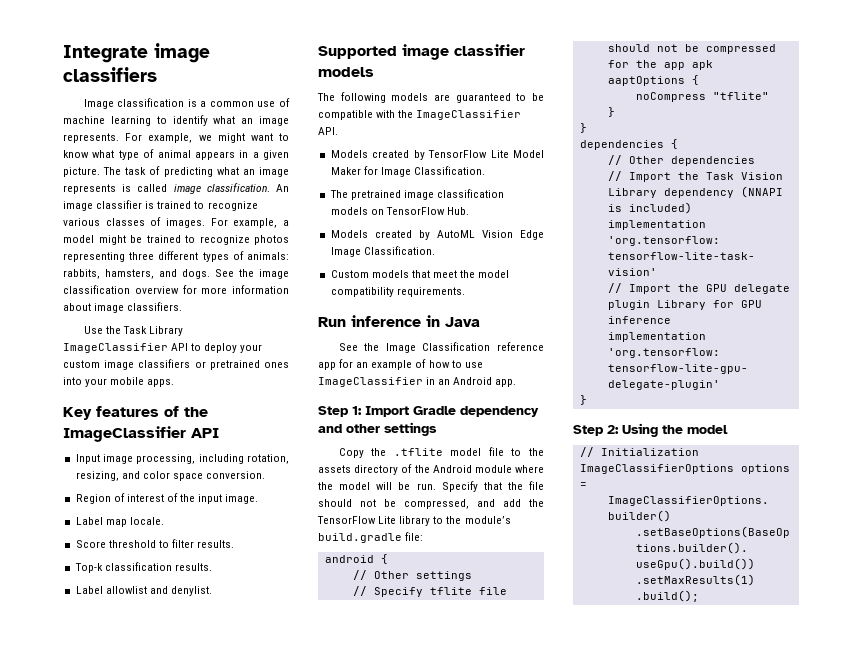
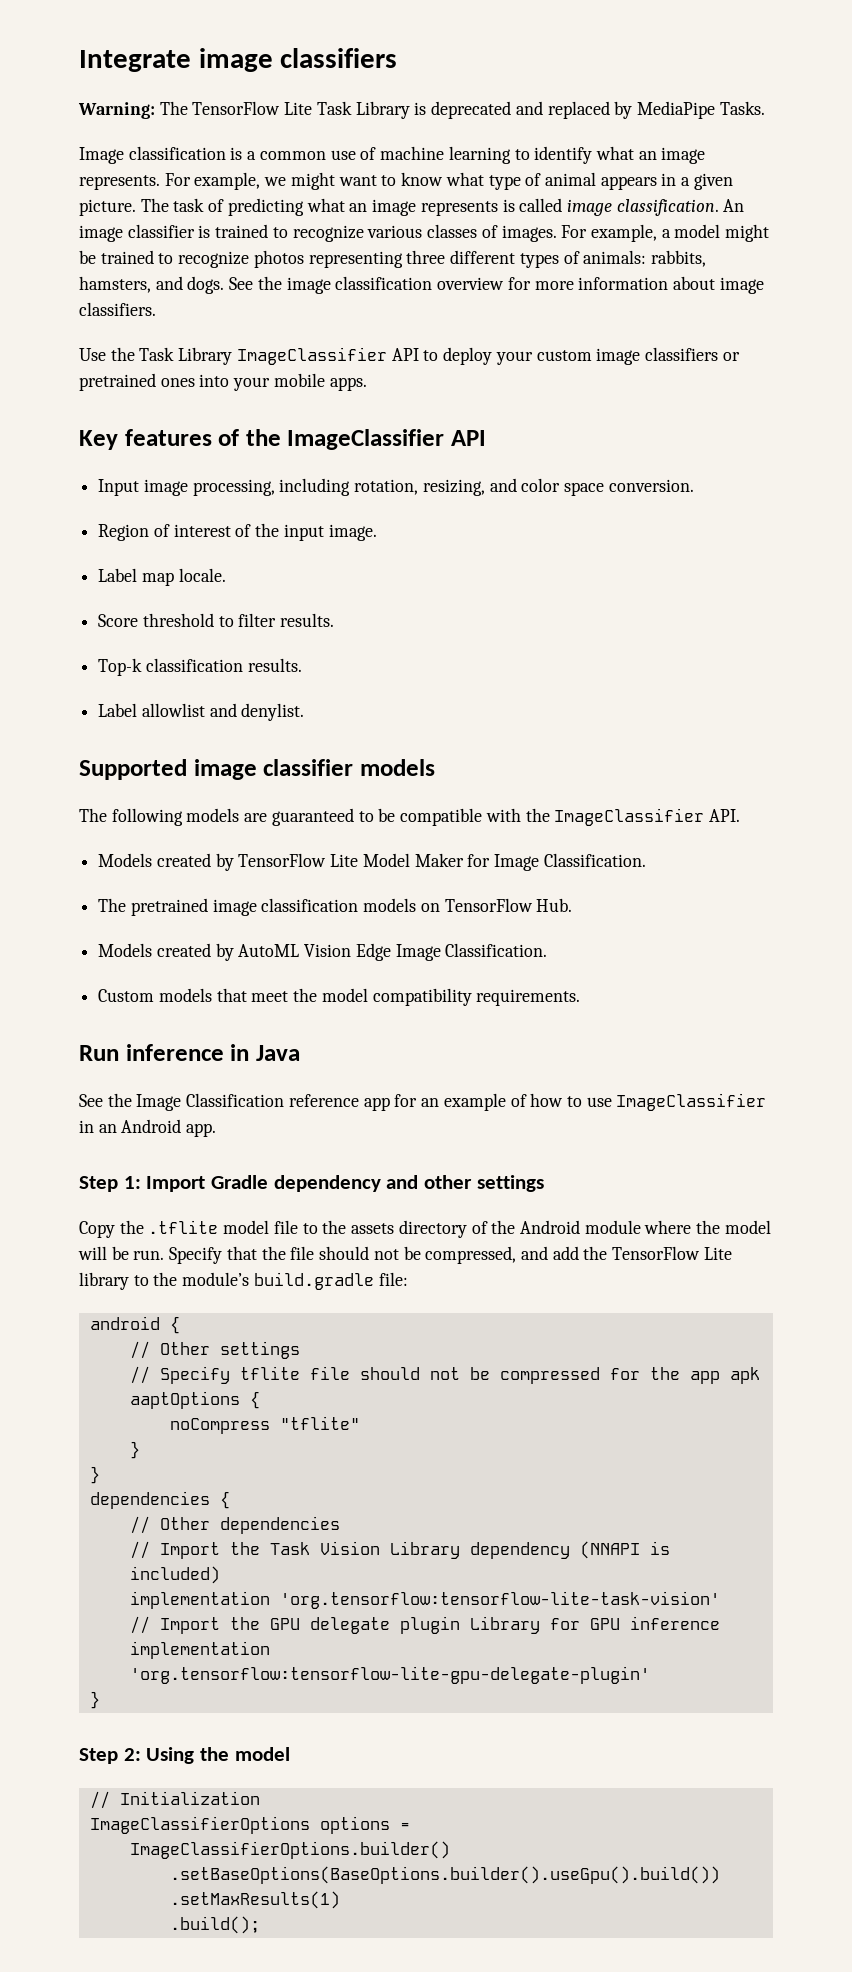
+ Warning: The TensorFlow Lite Task Library is deprecated and replaced by MediaPipe Tasks.

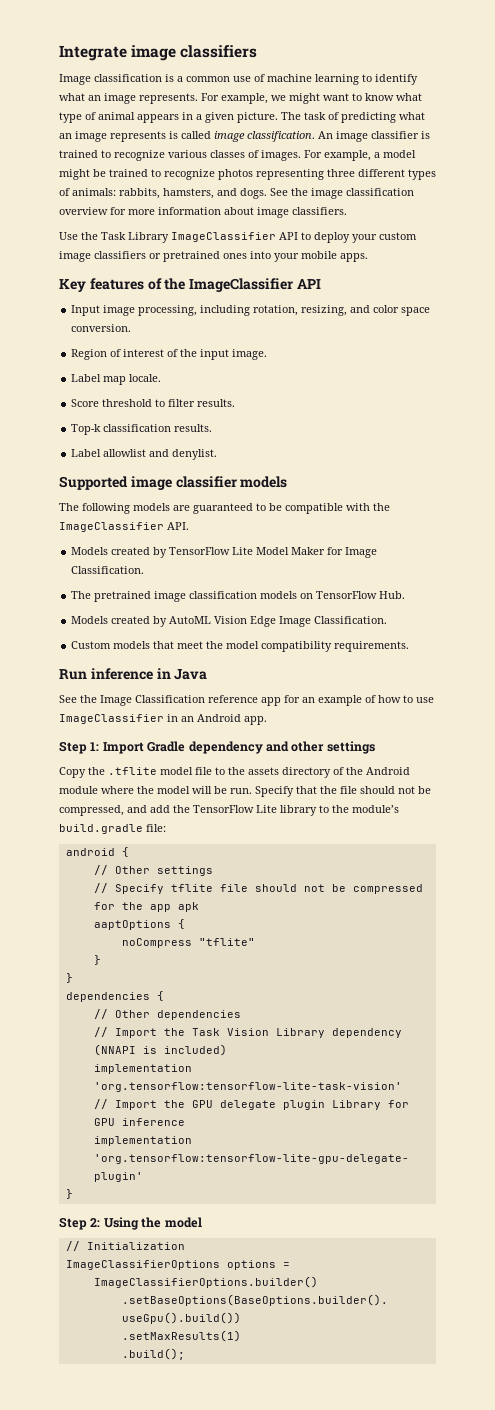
- Warning: The TensorFlow Lite Task Library is deprecated and replaced by MediaPipe Tasks.

